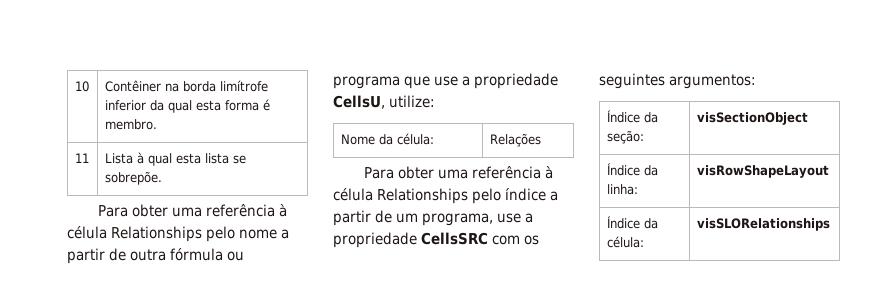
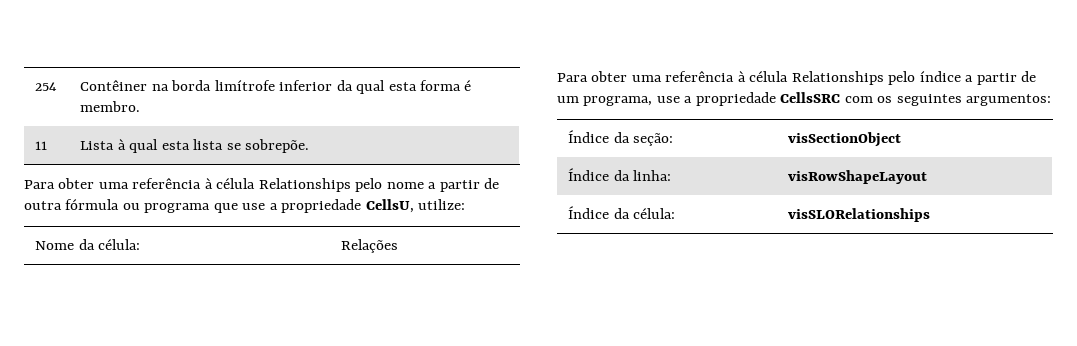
- 10 | Contêiner na borda limítrofe inferior da qual esta forma é membro.
+ 254 | Contêiner na borda limítrofe inferior da qual esta forma é membro.

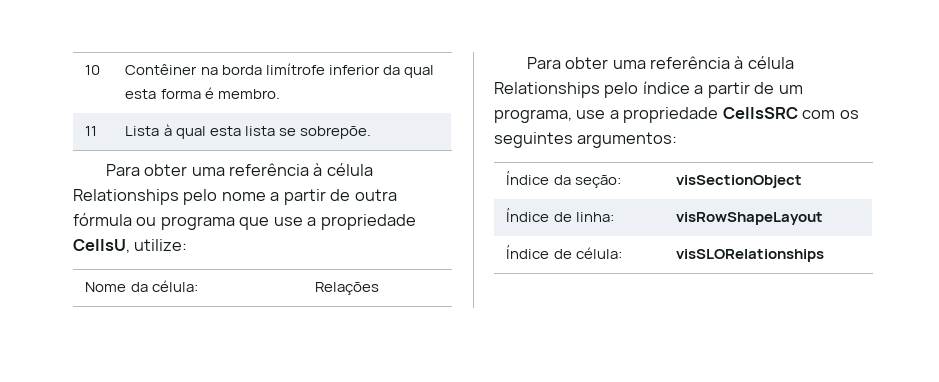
- 254 | Contêiner na borda limítrofe inferior da qual esta forma é membro.
+ 10 | Contêiner na borda limítrofe inferior da qual esta forma é membro.
- Índice da linha: | visRowShapeLayout
+ Índice de linha: | visRowShapeLayout
- Índice da célula: | visSLORelationships
+ Índice de célula: | visSLORelationships

